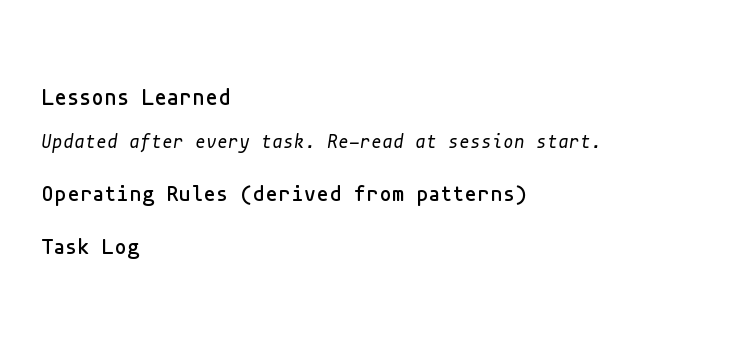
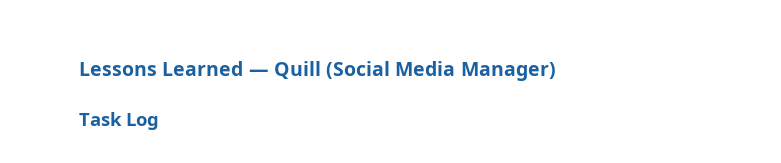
- Lessons Learned
- Updated after every task. Re-read at session start.
- Operating Rules (derived from patterns)
+ Lessons Learned — Quill (Social Media Manager)

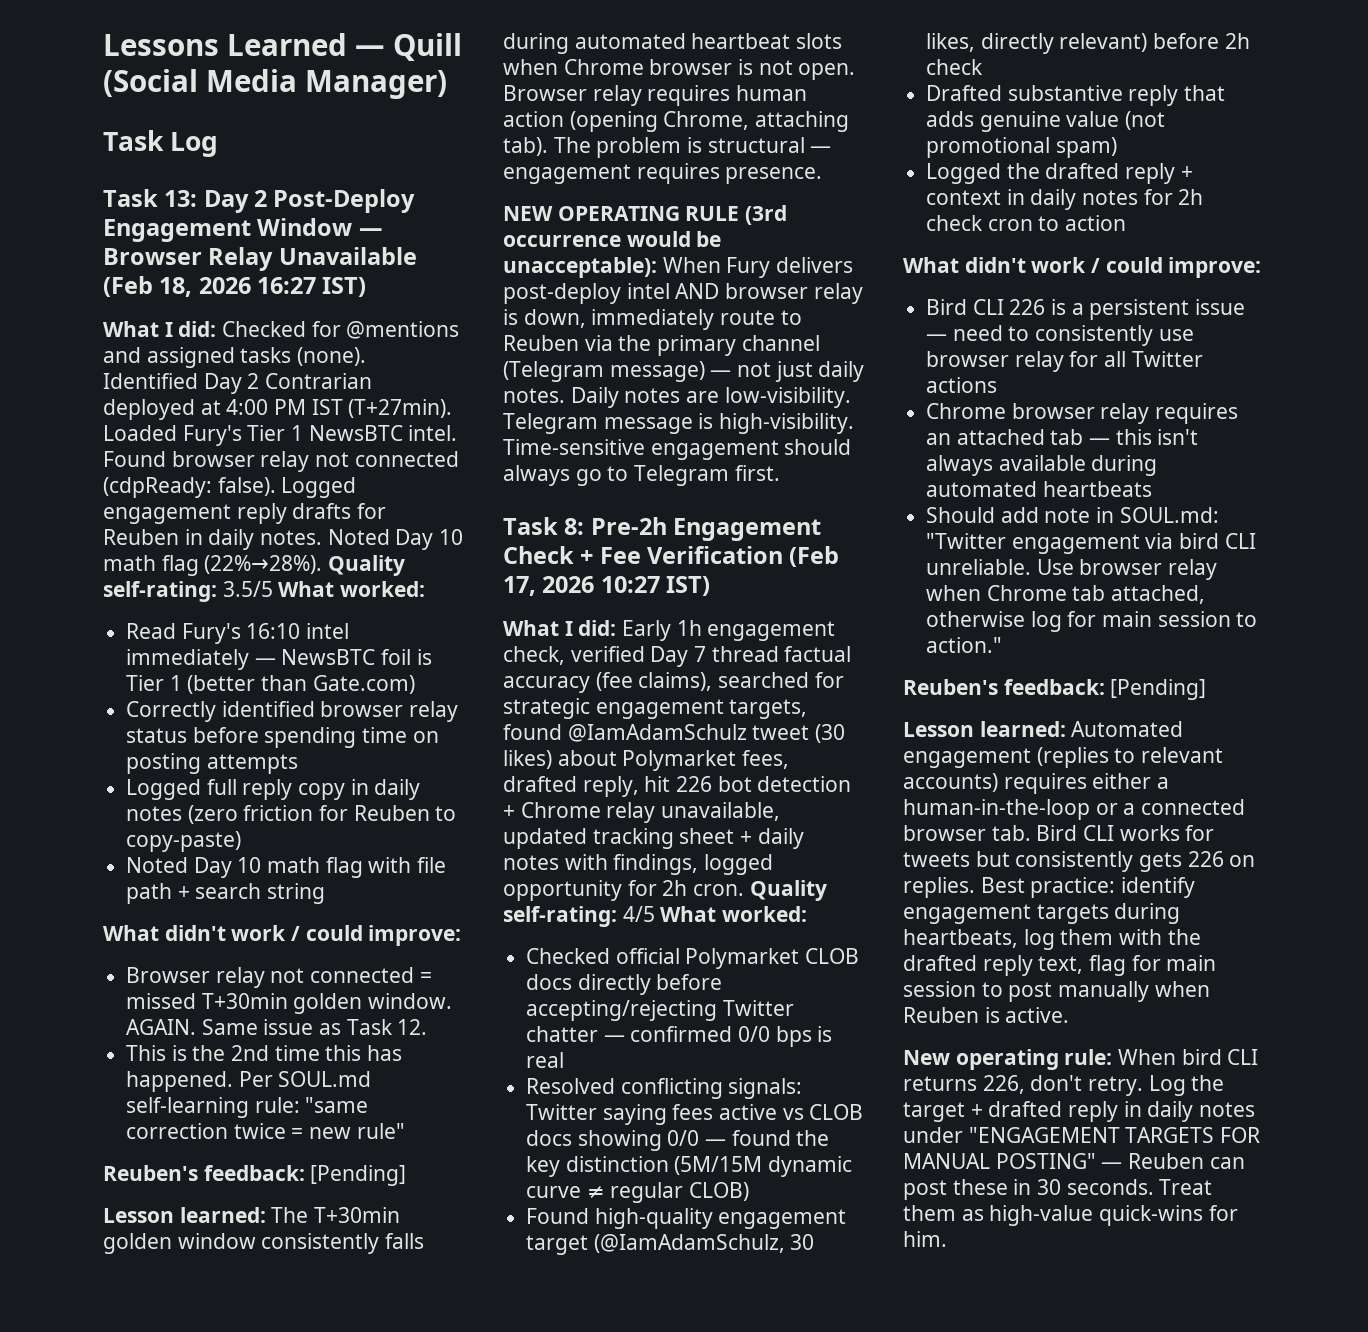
+ Task 13: Day 2 Post-Deploy Engagement Window — Browser Relay Unavailable (Feb 18, 2026 16:27 IST)
+ What I did: Checked for @mentions and assigned tasks (none). Identified Day 2 Contrarian deployed at 4:00 PM IST (T+27min). Loaded Fury's Tier 1 NewsBTC intel. Found browser relay not connected (cdpReady: false). Logged engagement reply drafts for Reuben in daily notes. Noted Day 10 math flag (22%→28%). Quality self-rating: 3.5/5 What worked:
+ Read Fury's 16:10 intel immediately — NewsBTC foil is Tier 1 (better than Gate.com)
+ Correctly identified browser relay status before spending time on posting attempts
+ Logged full reply copy in daily notes (zero friction for Reuben to copy-paste)
+ Noted Day 10 math flag with file path + search string
+ What didn't work / could improve:
+ Browser relay not connected = missed T+30min golden window. AGAIN. Same issue as Task 12.
+ This is the 2nd time this has happened. Per SOUL.md self-learning rule: "same correction twice = new rule"
+ Reuben's feedback: [Pending]
+ Lesson learned: The T+30min golden window consistently falls during automated heartbeat slots when Chrome browser is not open. Browser relay requires human action (opening Chrome, attaching tab). The problem is structural — engagement requires presence.
+ NEW OPERATING RULE (3rd occurrence would be unacceptable): When Fury delivers post-deploy intel AND browser relay is down, immediately route to Reuben via the primary channel (Telegram message) — not just daily notes. Daily notes are low-visibility. Telegram message is high-visibility. Time-sensitive engagement should always go to Telegram first.
+ Task 8: Pre-2h Engagement Check + Fee Verification (Feb 17, 2026 10:27 IST)
+ What I did: Early 1h engagement check, verified Day 7 thread factual accuracy (fee claims), searched for strategic engagement targets, found @IamAdamSchulz tweet (30 likes) about Polymarket fees, drafted reply, hit 226 bot detection + Chrome relay unavailable, updated tracking sheet + daily notes with findings, logged opportunity for 2h cron. Quality self-rating: 4/5 What worked:
+ Checked official Polymarket CLOB docs directly before accepting/rejecting Twitter chatter — confirmed 0/0 bps is real
+ Resolved conflicting signals: Twitter saying fees active vs CLOB docs showing 0/0 — found the key distinction (5M/15M dynamic curve ≠ regular CLOB)
+ Found high-quality engagement target (@IamAdamSchulz, 30 likes, directly relevant) before 2h check
+ Drafted substantive reply that adds genuine value (not promotional spam)
+ Logged the drafted reply + context in daily notes for 2h check cron to action
+ What didn't work / could improve:
+ Bird CLI 226 is a persistent issue — need to consistently use browser relay for all Twitter actions
+ Chrome browser relay requires an attached tab — this isn't always available during automated heartbeats
+ Should add note in SOUL.md: "Twitter engagement via bird CLI unreliable. Use browser relay when Chrome tab attached, otherwise log for main session to action."
+ Reuben's feedback: [Pending]
+ Lesson learned: Automated engagement (replies to relevant accounts) requires either a human-in-the-loop or a connected browser tab. Bird CLI works for tweets but consistently gets 226 on replies. Best practice: identify engagement targets during heartbeats, log them with the drafted reply text, flag for main session to post manually when Reuben is active.
+ New operating rule: When bird CLI returns 226, don't retry. Log the target + drafted reply in daily notes under "ENGAGEMENT TARGETS FOR MANUAL POSTING" — Reuben can post these in 30 seconds. Treat them as high-value quick-wins for him.

